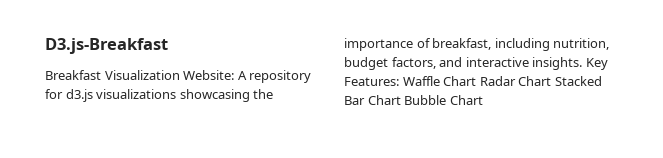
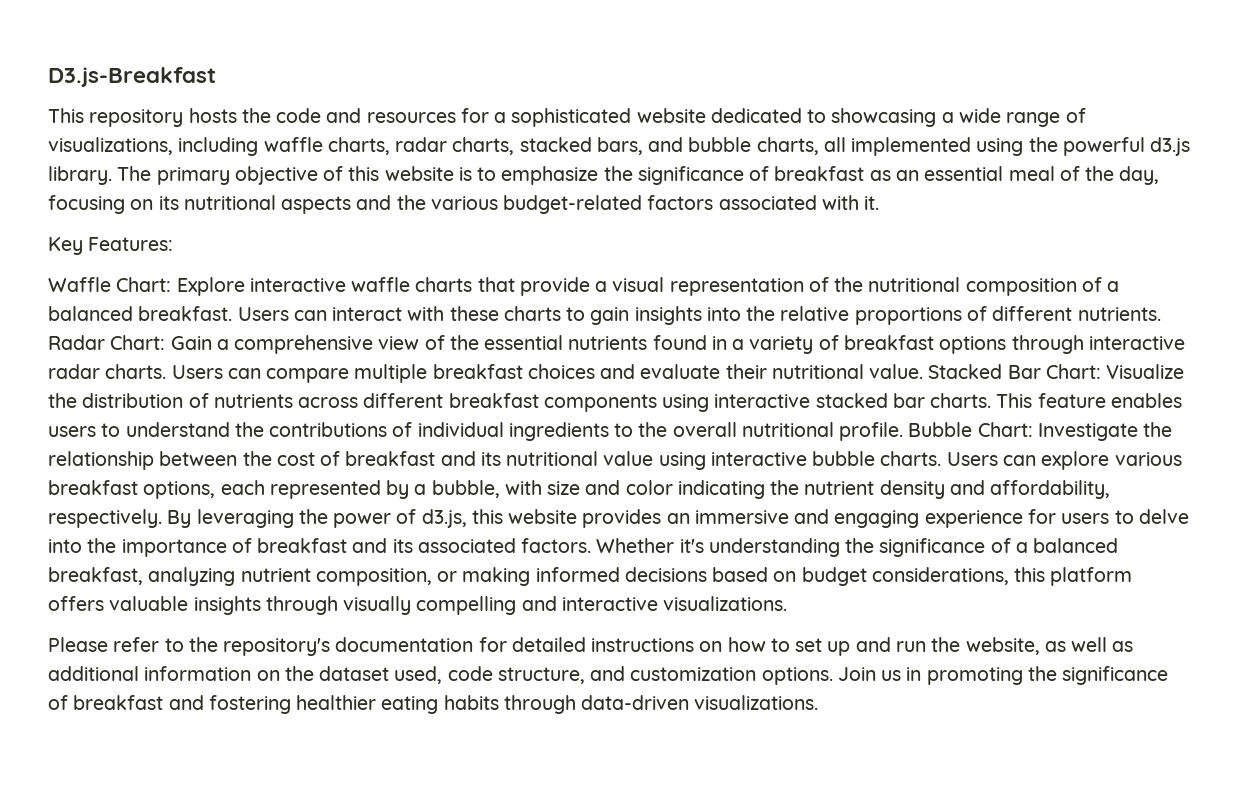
- Breakfast Visualization Website: A repository for d3.js visualizations showcasing the importance of breakfast, including nutrition, budget factors, and interactive insights. Key Features: Waffle Chart Radar Chart Stacked Bar Chart Bubble Chart
+ This repository hosts the code and resources for a sophisticated website dedicated to showcasing a wide range of visualizations, including waffle charts, radar charts, stacked bars, and bubble charts, all implemented using the powerful d3.js library. The primary objective of this website is to emphasize the significance of breakfast as an essential meal of the day, focusing on its nutritional aspects and the various budget-related factors associated with it.
+ Key Features:
+ Waffle Chart: Explore interactive waffle charts that provide a visual representation of the nutritional composition of a balanced breakfast. Users can interact with these charts to gain insights into the relative proportions of different nutrients. Radar Chart: Gain a comprehensive view of the essential nutrients found in a variety of breakfast options through interactive radar charts. Users can compare multiple breakfast choices and evaluate their nutritional value. Stacked Bar Chart: Visualize the distribution of nutrients across different breakfast components using interactive stacked bar charts. This feature enables users to understand the contributions of individual ingredients to the overall nutritional profile. Bubble Chart: Investigate the relationship between the cost of breakfast and its nutritional value using interactive bubble charts. Users can explore various breakfast options, each represented by a bubble, with size and color indicating the nutrient density and affordability, respectively. By leveraging the power of d3.js, this website provides an immersive and engaging experience for users to delve into the importance of breakfast and its associated factors. Whether it's understanding the significance of a balanced breakfast, analyzing nutrient composition, or making informed decisions based on budget considerations, this platform offers valuable insights through visually compelling and interactive visualizations.
+ Please refer to the repository's documentation for detailed instructions on how to set up and run the website, as well as additional information on the dataset used, code structure, and customization options. Join us in promoting the significance of breakfast and fostering healthier eating habits through data-driven visualizations.

